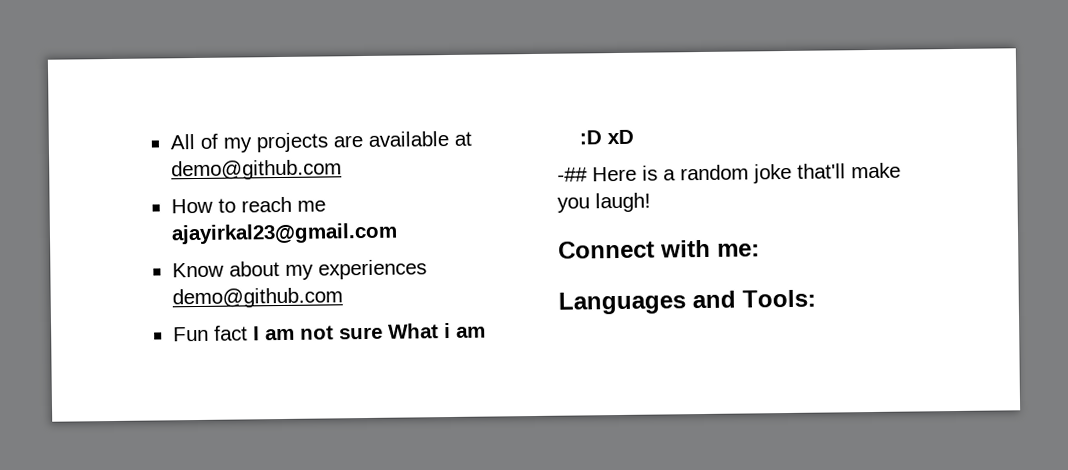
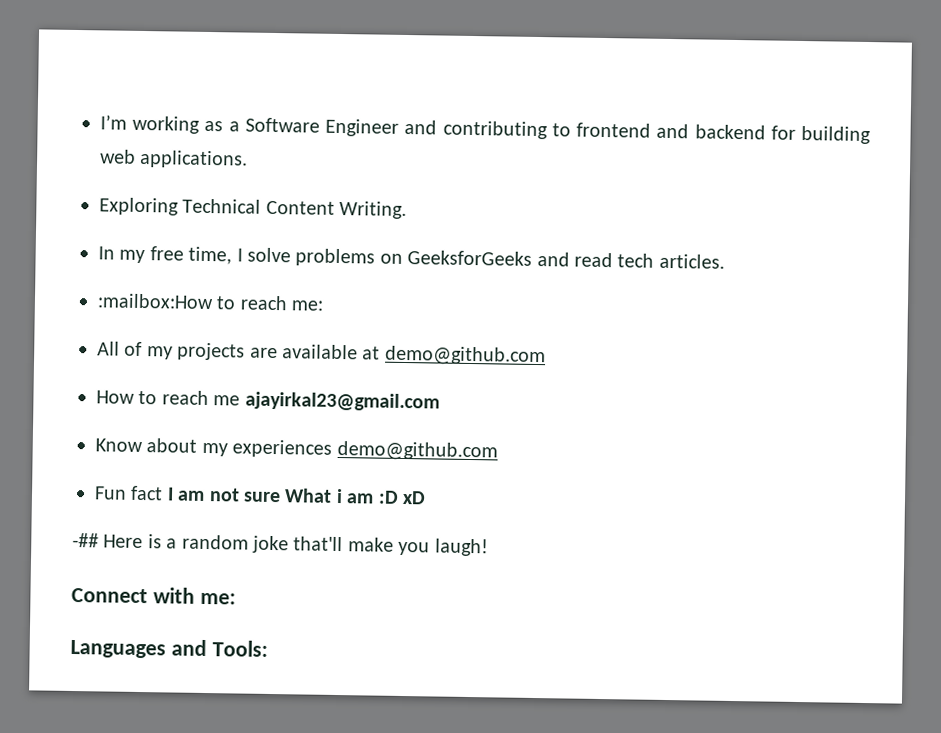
+ I’m working as a Software Engineer and contributing to frontend and backend for building web applications.
+ Exploring Technical Content Writing.
+ In my free time, I solve problems on GeeksforGeeks and read tech articles.
+ :mailbox:How to reach me:

